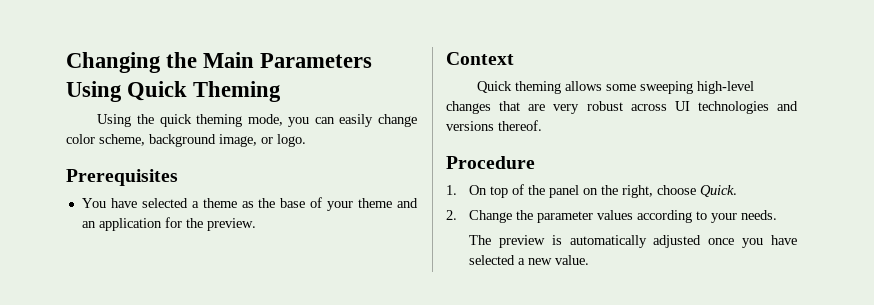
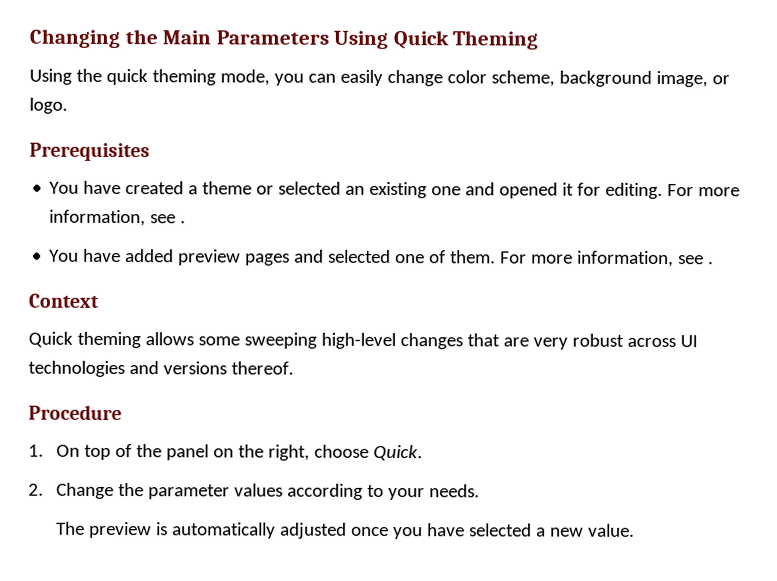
- You have selected a theme as the base of your theme and an application for the preview.
+ You have created a theme or selected an existing one and opened it for editing. For more information, see .
+ You have added preview pages and selected one of them. For more information, see .

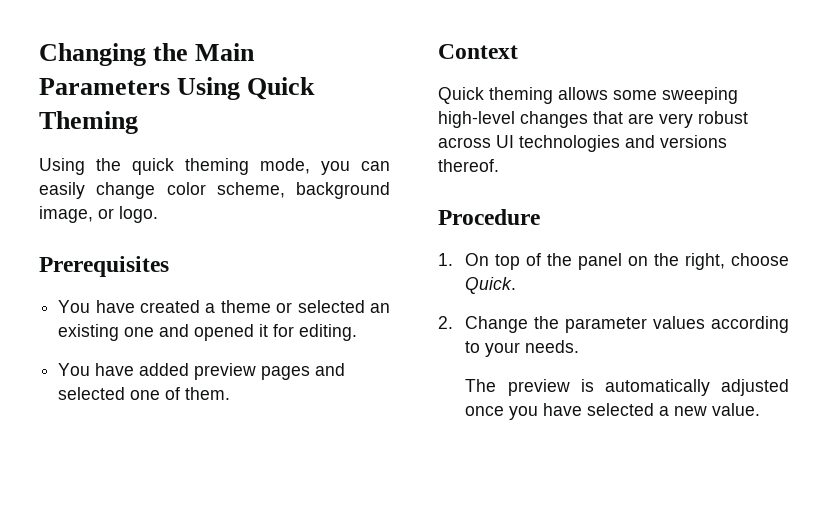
- You have created a theme or selected an existing one and opened it for editing. For more information, see .
+ You have created a theme or selected an existing one and opened it for editing.
- You have added preview pages and selected one of them. For more information, see .
+ You have added preview pages and selected one of them.

